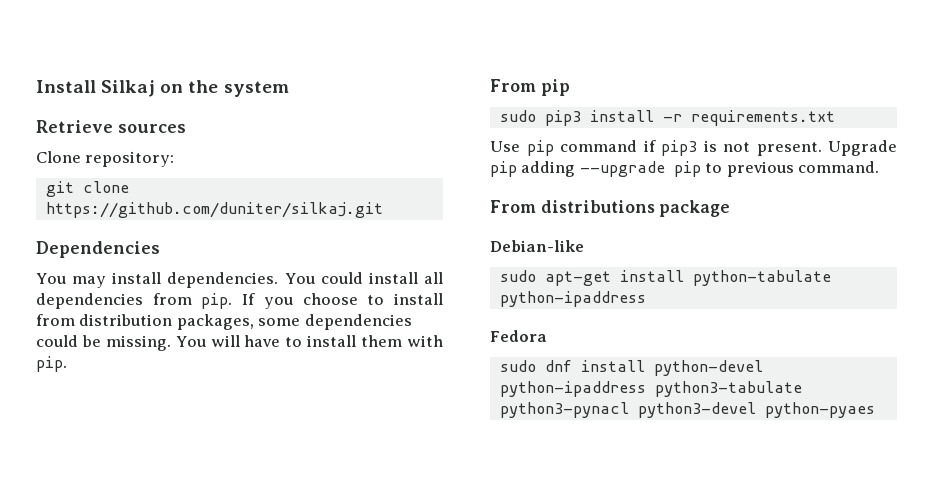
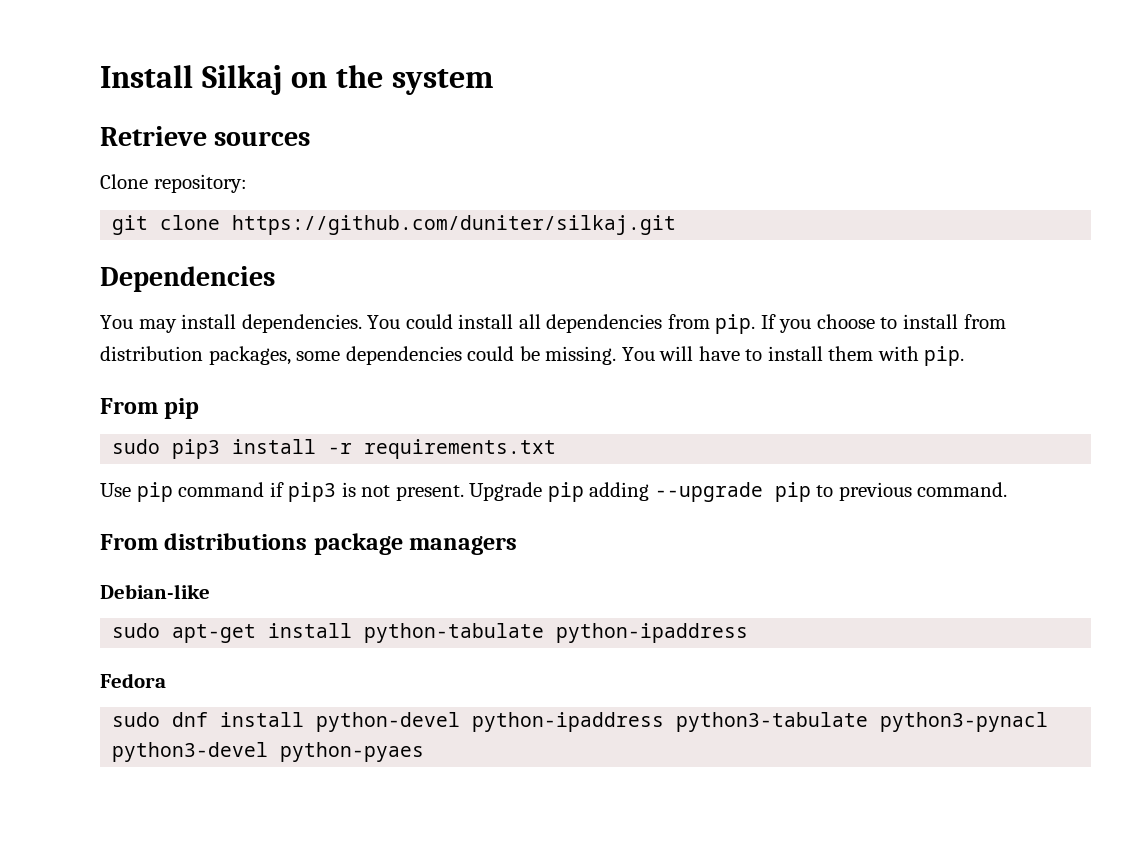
- From distributions package
+ From distributions package managers

